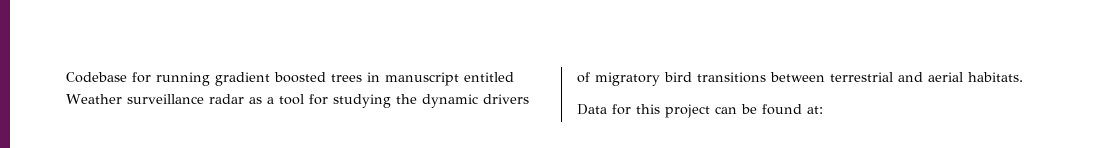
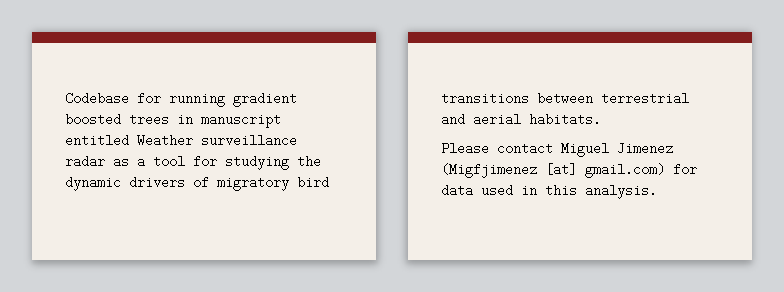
- Data for this project can be found at:
+ Please contact Miguel Jimenez (Migfjimenez [at] gmail.com) for data used in this analysis.

